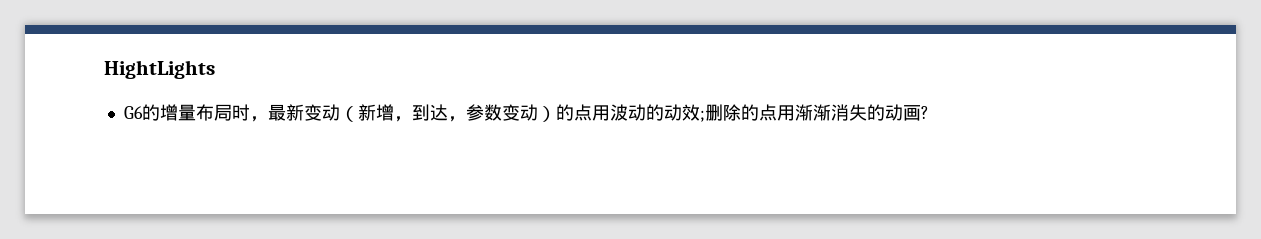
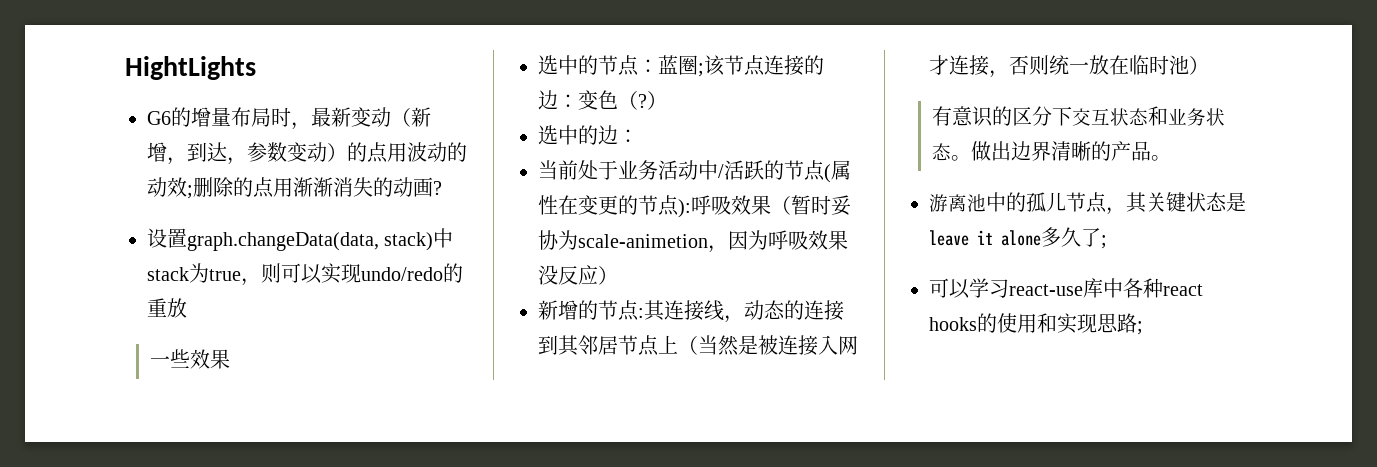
+ 设置graph.changeData(data, stack)中stack为true，则可以实现undo/redo的重放
+ 一些效果
+ 选中的节点：蓝圈;该节点连接的边：变色（?）
+ 选中的边：
+ 当前处于业务活动中/活跃的节点(属性在变更的节点):呼吸效果（暂时妥协为scale-animetion，因为呼吸效果没反应）
+ 新增的节点:其连接线，动态的连接到其邻居节点上（当然是被连接入网才连接，否则统一放在临时池）
+ 有意识的区分下交互状态和业务状态。做出边界清晰的产品。
+ 游离池中的孤儿节点，其关键状态是leave it alone多久了;
+ 可以学习react-use库中各种react hooks的使用和实现思路;

